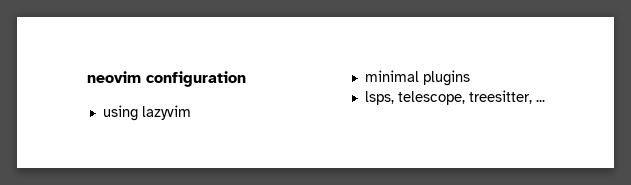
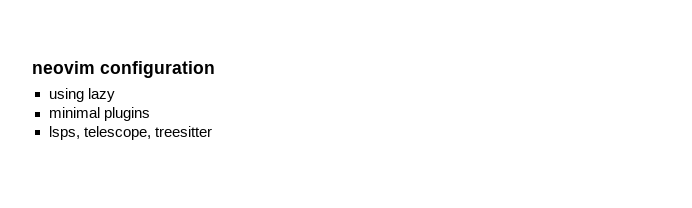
- using lazyvim
+ using lazy
- lsps, telescope, treesitter, ...
+ lsps, telescope, treesitter

